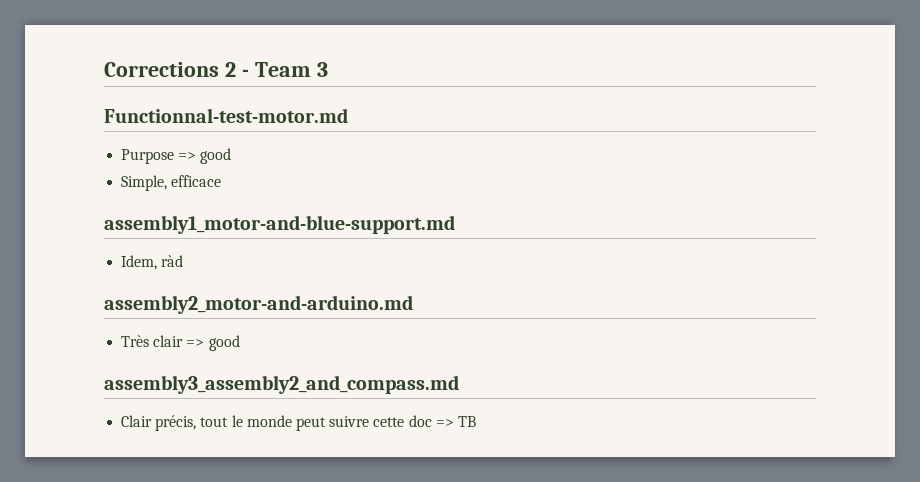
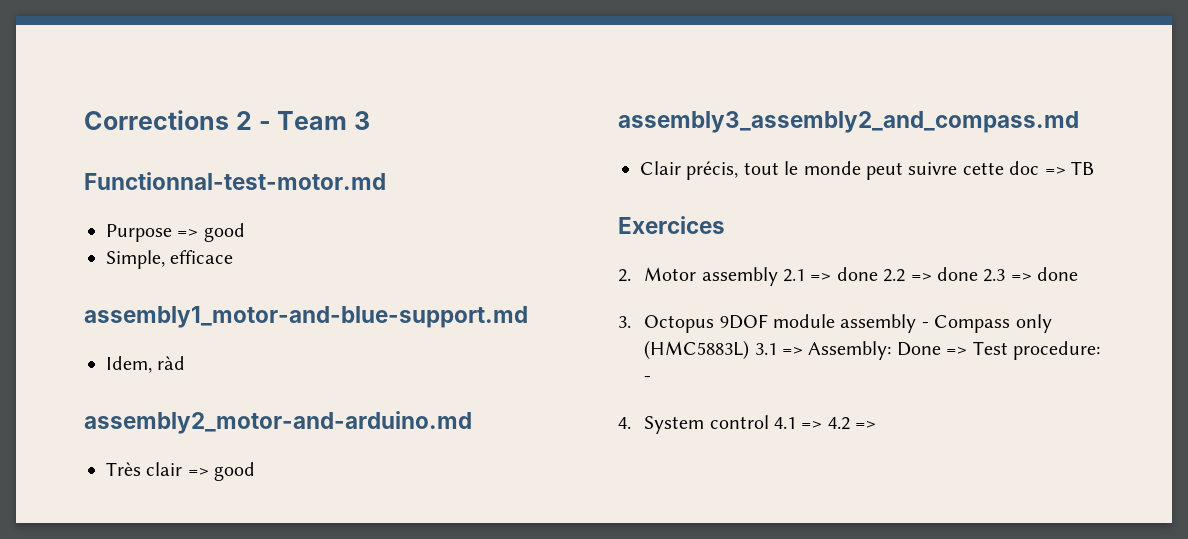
+ Exercices
+ 2. Motor assembly 2.1 => done 2.2 => done 2.3 => done
+ 3. Octopus 9DOF module assembly - Compass only (HMC5883L) 3.1 => Assembly: Done => Test procedure: -
+ 4. System control 4.1 => 4.2 =>

